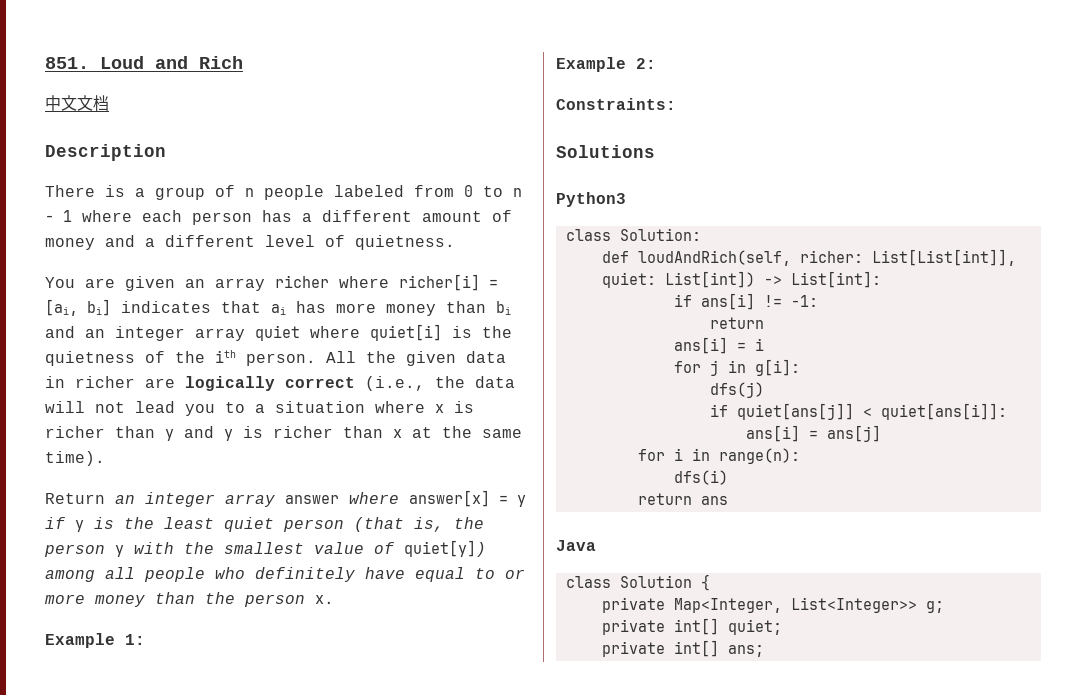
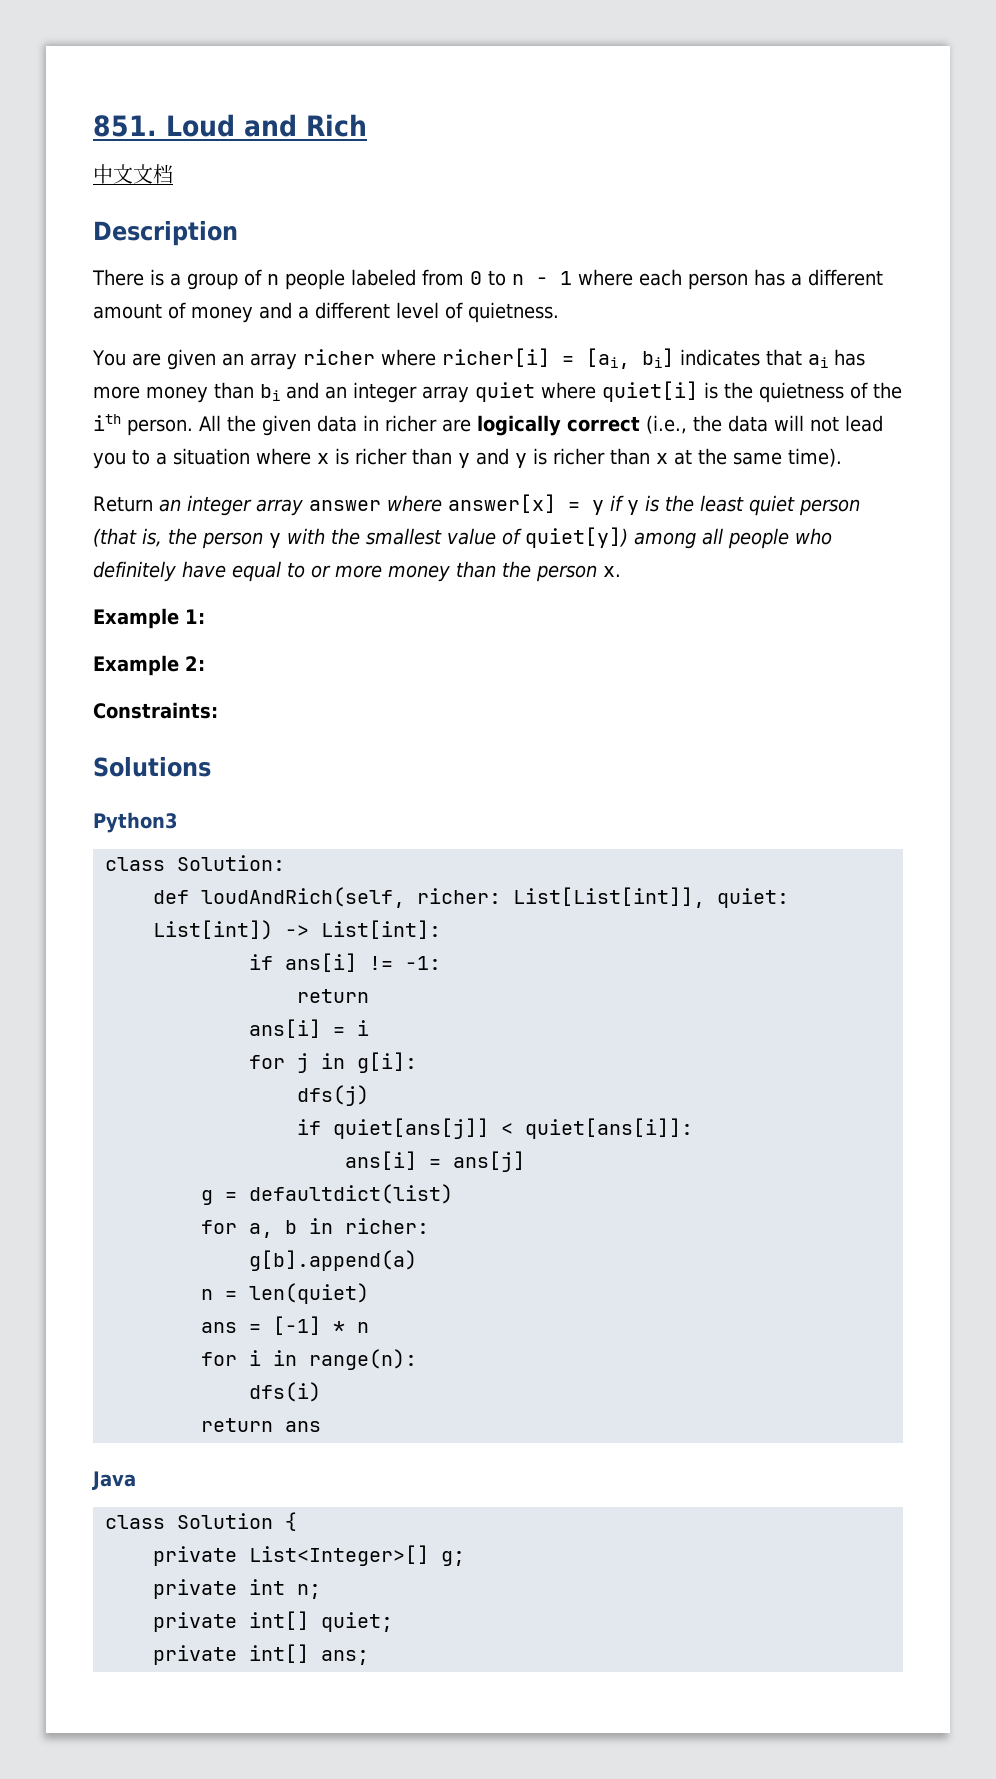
+ g = defaultdict(list)
+ for a, b in richer:
+ g[b].append(a)
+ n = len(quiet)
+ ans = [-1] * n
- private Map<Integer, List<Integer>> g;
+ private List<Integer>[] g;
+ private int n;

